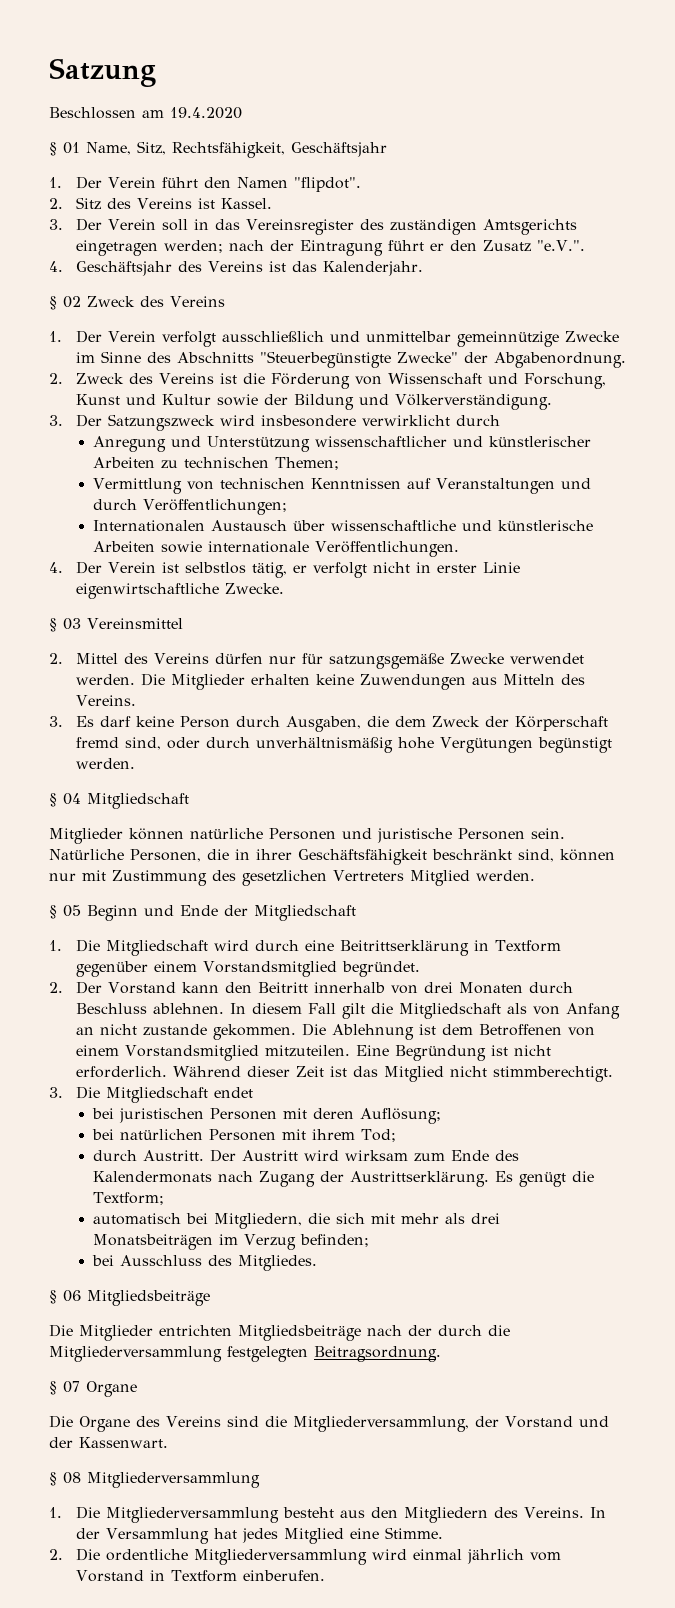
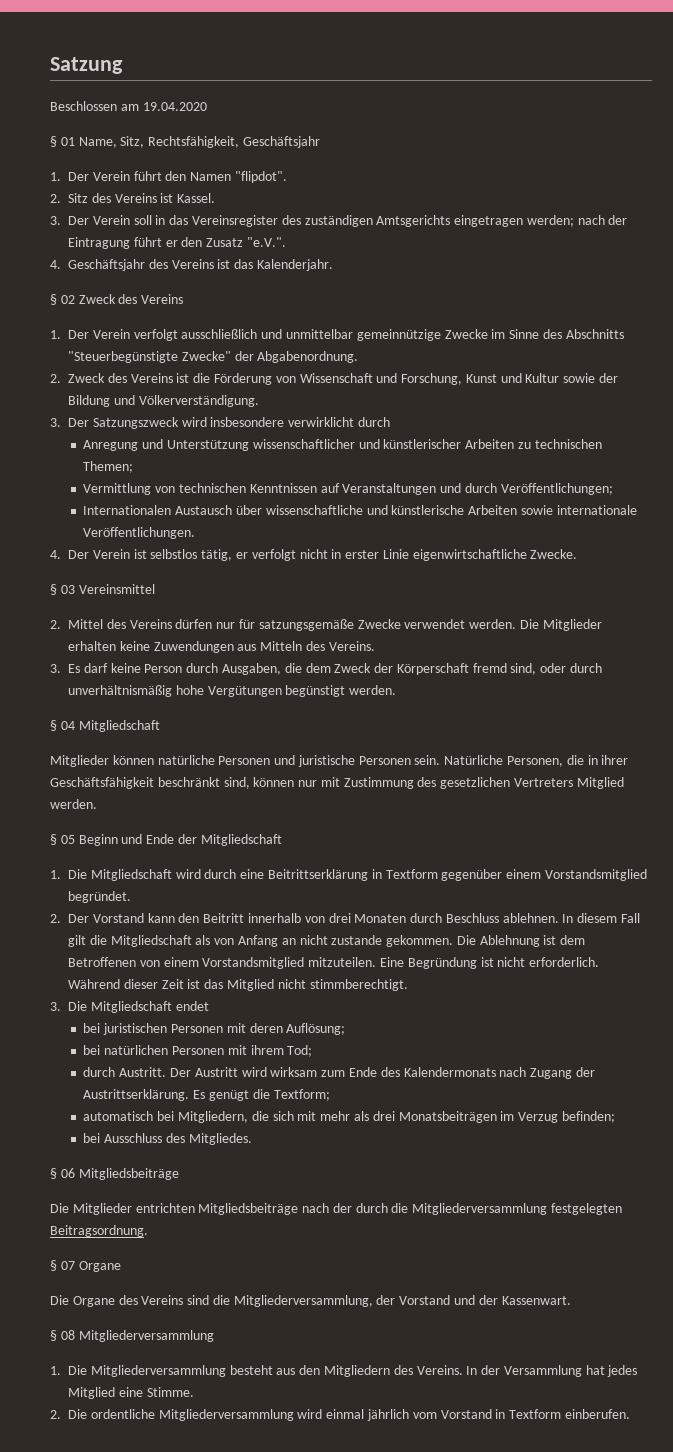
- Beschlossen am 19.4.2020
+ Beschlossen am 19.04.2020

